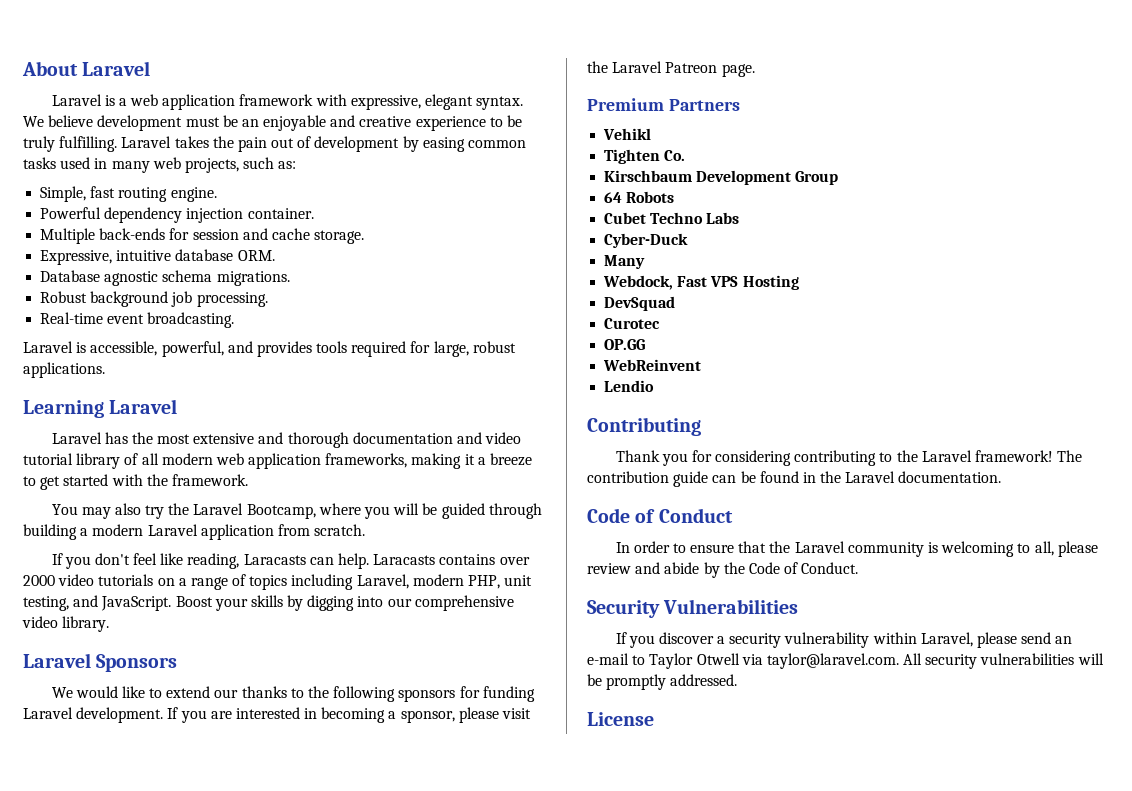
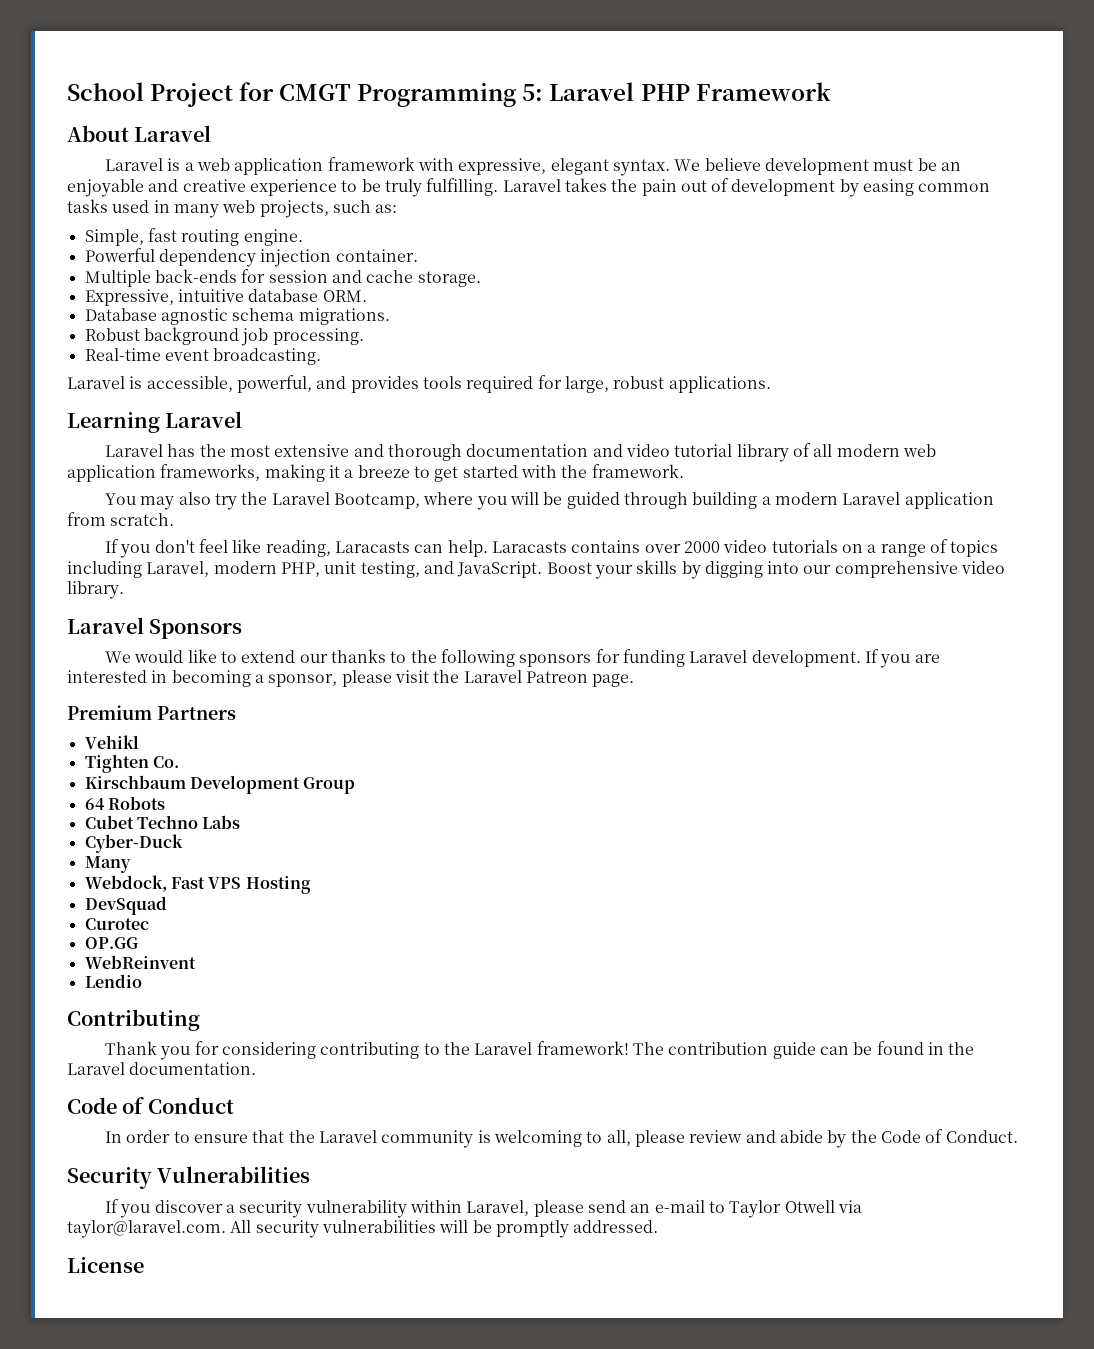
+ School Project for CMGT Programming 5: Laravel PHP Framework

